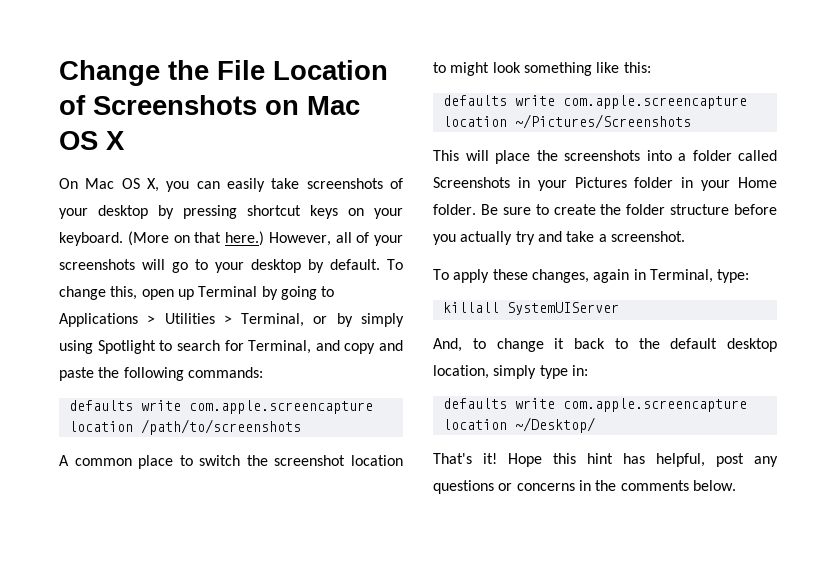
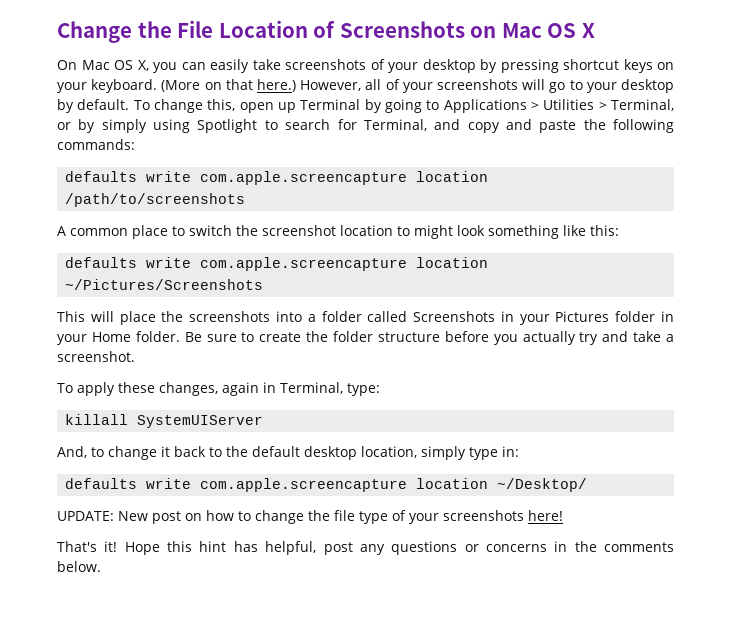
+ UPDATE: New post on how to change the file type of your screenshots here!

